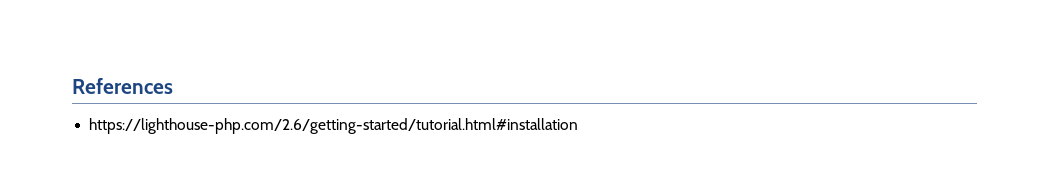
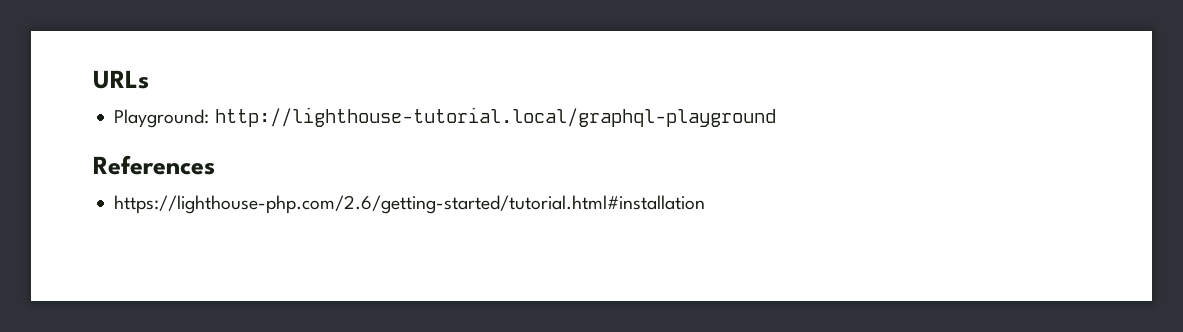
+ URLs
+ Playground: http://lighthouse-tutorial.local/graphql-playground

